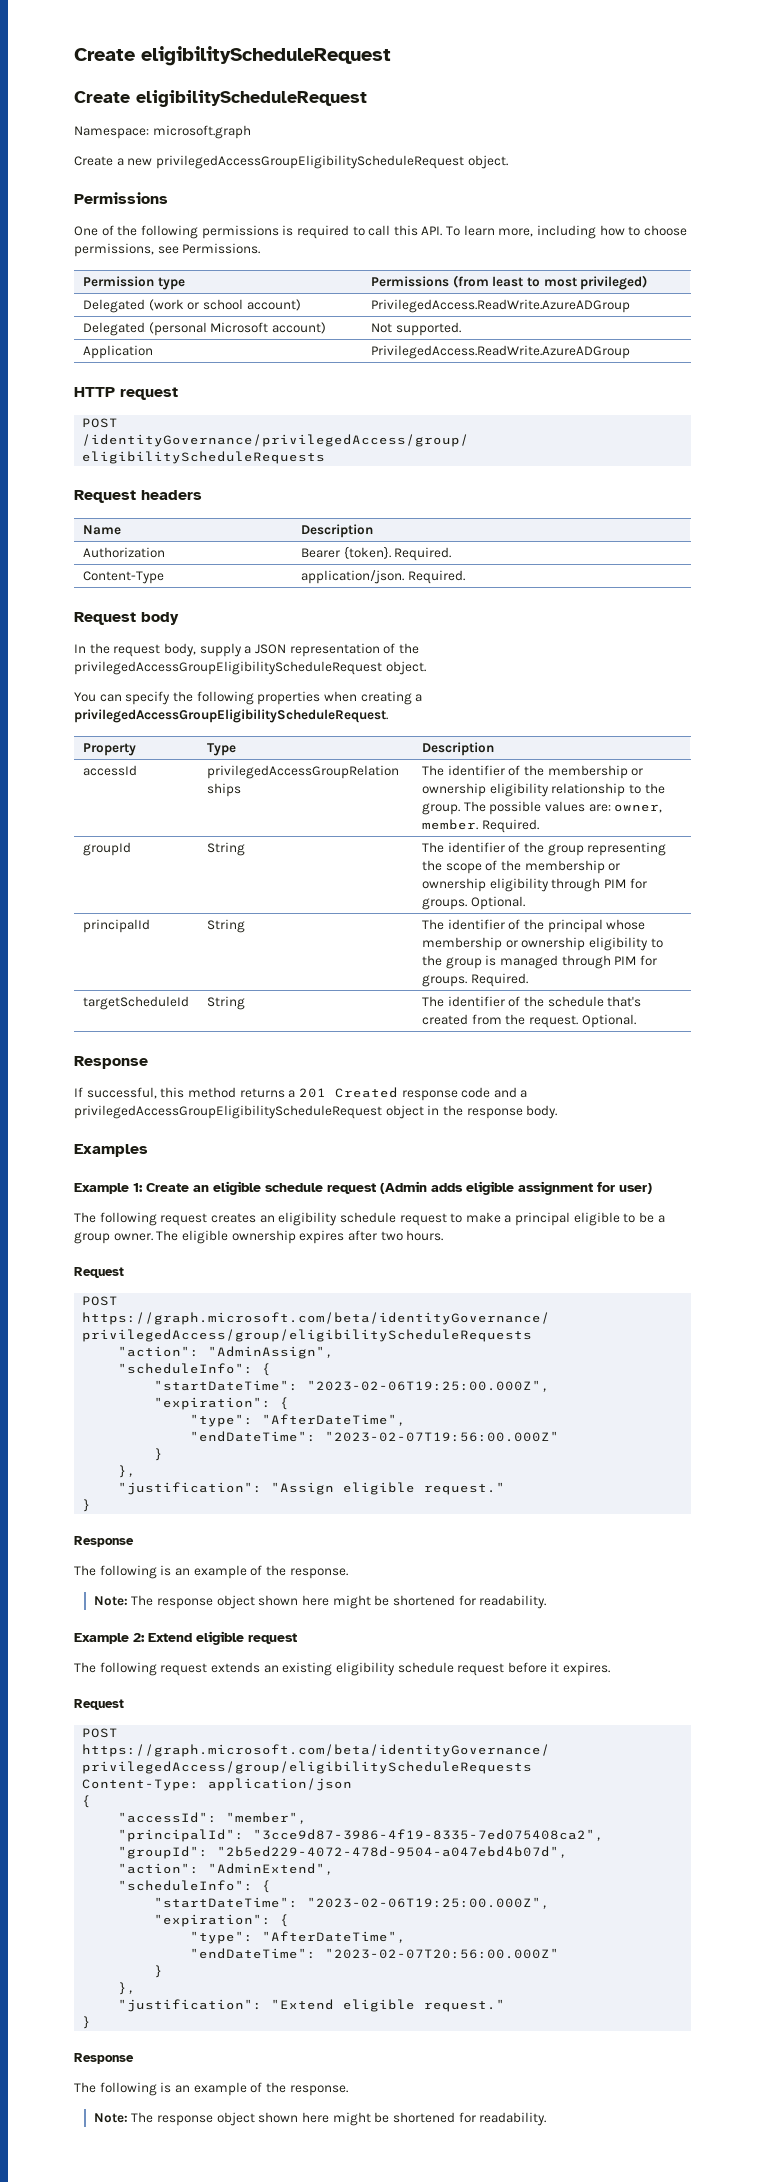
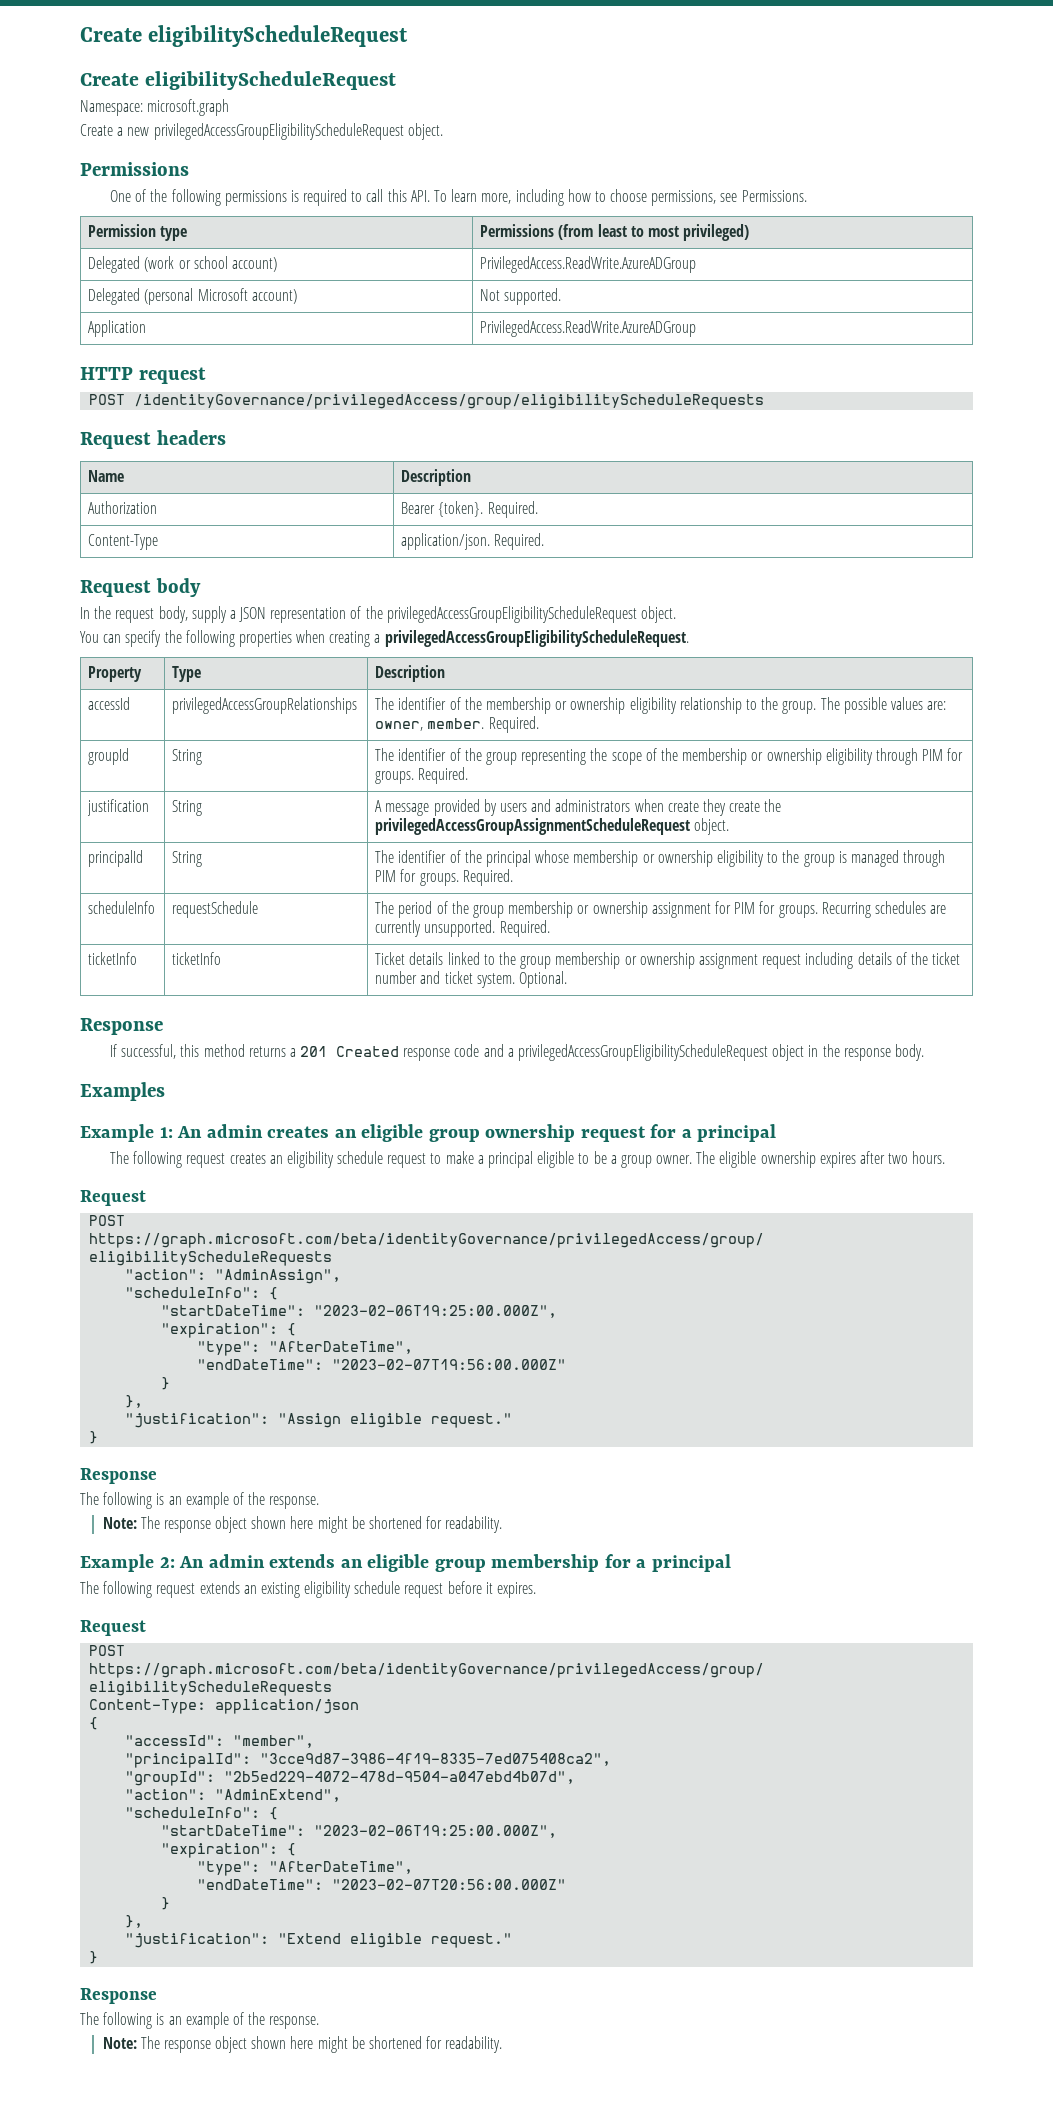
- groupId | String | The identifier of the group representing the scope of the membership or ownership eligibility through PIM for groups. Optional.
+ groupId | String | The identifier of the group representing the scope of the membership or ownership eligibility through PIM for groups. Required.
+ justification | String | A message provided by users and administrators when create they create the privilegedAccessGroupAssignmentScheduleRequest object.
- targetScheduleId | String | The identifier of the schedule that's created from the request. Optional.
+ scheduleInfo | requestSchedule | The period of the group membership or ownership assignment for PIM for groups. Recurring schedules are currently unsupported. Required.
+ ticketInfo | ticketInfo | Ticket details linked to the group membership or ownership assignment request including details of the ticket number and ticket system. Optional.
- Example 1: Create an eligible schedule request (Admin adds eligible assignment for user)
+ Example 1: An admin creates an eligible group ownership request for a principal
- Example 2: Extend eligible request
+ Example 2: An admin extends an eligible group membership for a principal

